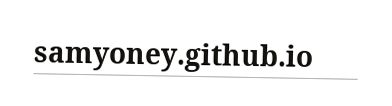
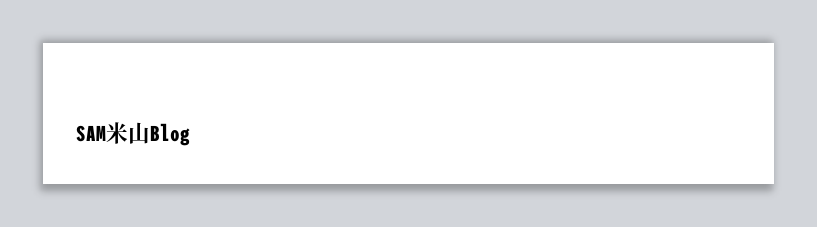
- samyoney.github.io
+ SAM米山Blog

